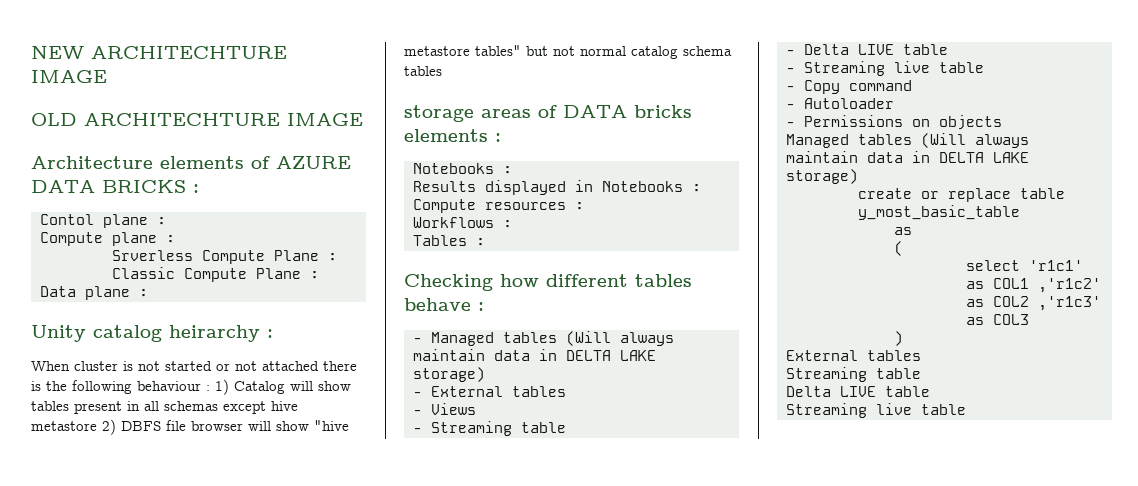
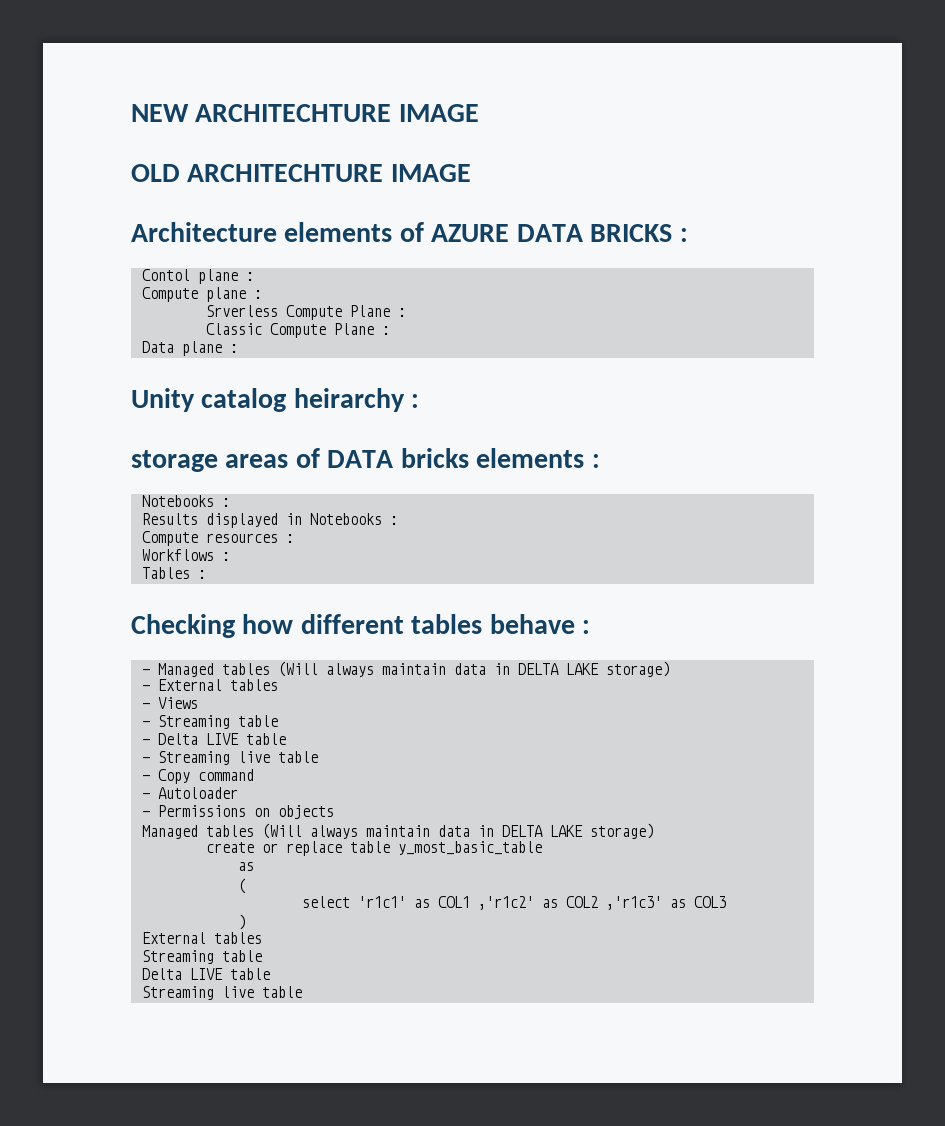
- When cluster is not started or not attached there is the following behaviour : 1) Catalog will show tables present in all schemas except hive metastore 2) DBFS file browser will show "hive metastore tables" but not normal catalog schema tables

